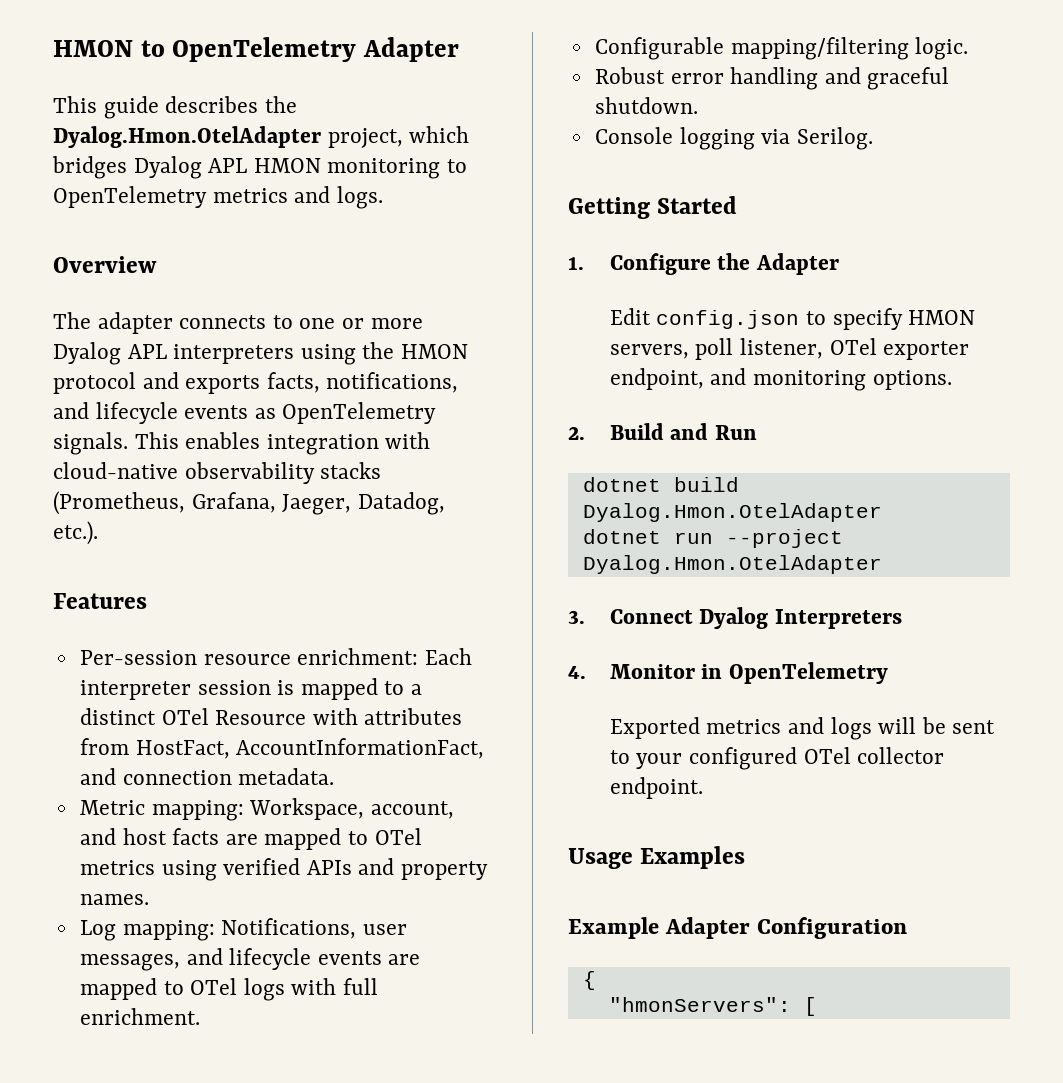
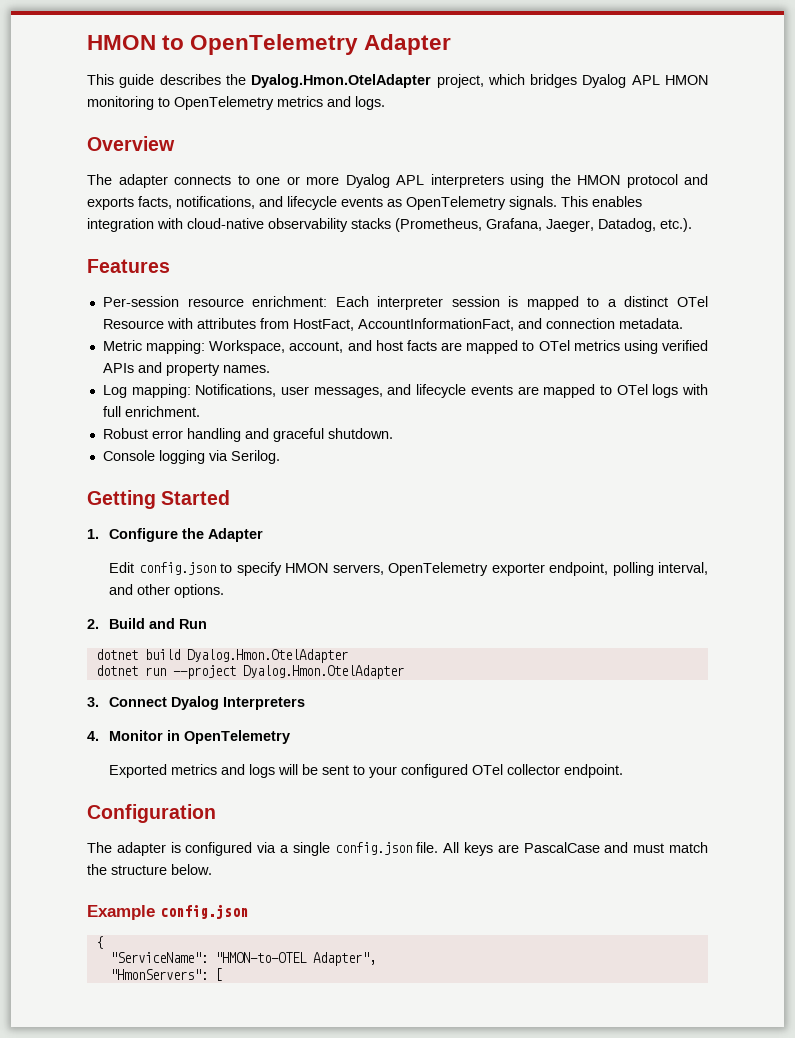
- Configurable mapping/filtering logic.
- Edit config.json to specify HMON servers, poll listener, OTel exporter endpoint, and monitoring options.
+ Edit config.json to specify HMON servers, OpenTelemetry exporter endpoint, polling interval, and other options.
- Usage Examples
+ Configuration
+ The adapter is configured via a single config.json file. All keys are PascalCase and must match the structure below.
- Example Adapter Configuration
+ Example config.json
- "hmonServers": [
+ "ServiceName": "HMON-to-OTEL Adapter",
+ "HmonServers": [

